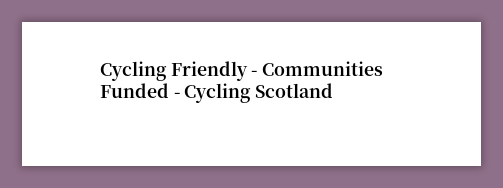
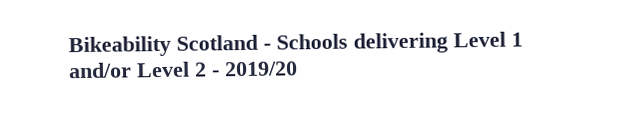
- Cycling Friendly - Communities Funded - Cycling Scotland
+ Bikeability Scotland - Schools delivering Level 1 and/or Level 2 - 2019/20

